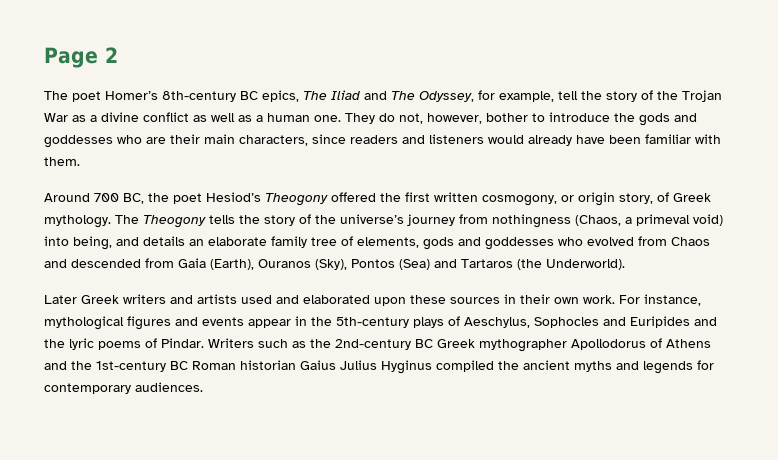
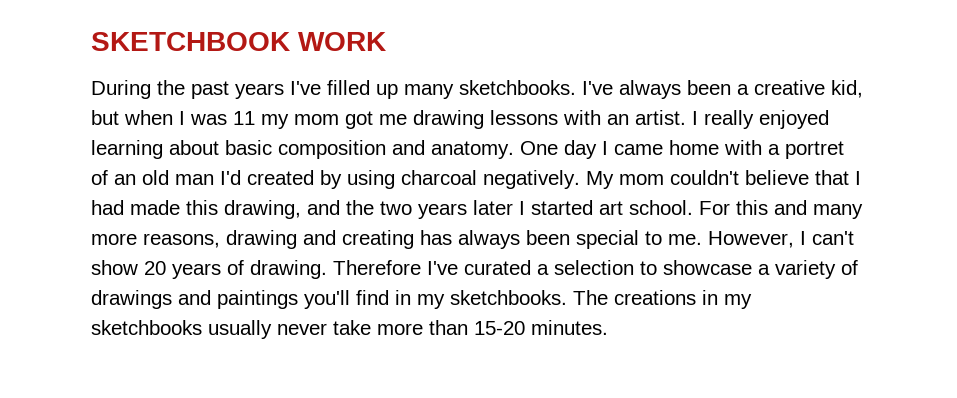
- Page 2
- The poet Homer’s 8th-century BC epics, The Iliad and The Odyssey, for example, tell the story of the Trojan War as a divine conflict as well as a human one. They do not, however, bother to introduce the gods and goddesses who are their main characters, since readers and listeners would already have been familiar with them.
- Around 700 BC, the poet Hesiod’s Theogony offered the first written cosmogony, or origin story, of Greek mythology. The Theogony tells the story of the universe’s journey from nothingness (Chaos, a primeval void) into being, and details an elaborate family tree of elements, gods and goddesses who evolved from Chaos and descended from Gaia (Earth), Ouranos (Sky), Pontos (Sea) and Tartaros (the Underworld).
- Later Greek writers and artists used and elaborated upon these sources in their own work. For instance, mythological figures and events appear in the 5th-century plays of Aeschylus, Sophocles and Euripides and the lyric poems of Pindar. Writers such as the 2nd-century BC Greek mythographer Apollodorus of Athens and the 1st-century BC Roman historian Gaius Julius Hyginus compiled the ancient myths and legends for contemporary audiences.
+ SKETCHBOOK WORK
+ During the past years I've filled up many sketchbooks. I've always been a creative kid, but when I was 11 my mom got me drawing lessons with an artist. I really enjoyed learning about basic composition and anatomy. One day I came home with a portret of an old man I'd created by using charcoal negatively. My mom couldn't believe that I had made this drawing, and the two years later I started art school. For this and many more reasons, drawing and creating has always been special to me. However, I can't show 20 years of drawing. Therefore I've curated a selection to showcase a variety of drawings and paintings you'll find in my sketchbooks. The creations in my sketchbooks usually never take more than 15-20 minutes.

